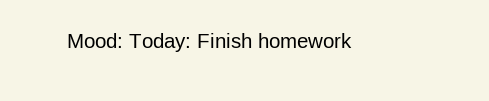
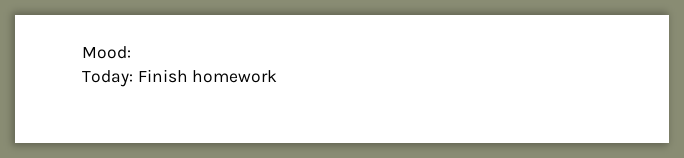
- Mood: Today: Finish homework
+ Mood:
+ Today: Finish homework

